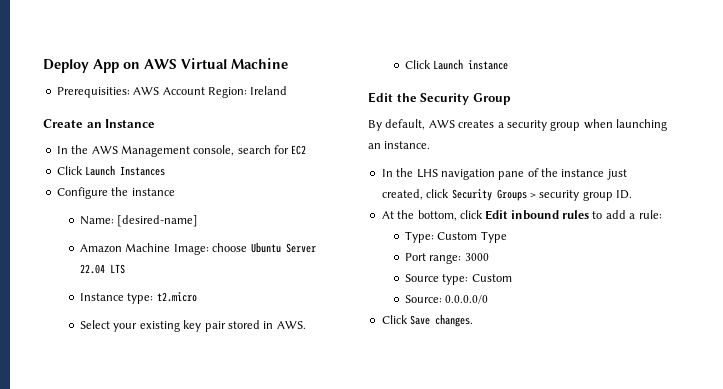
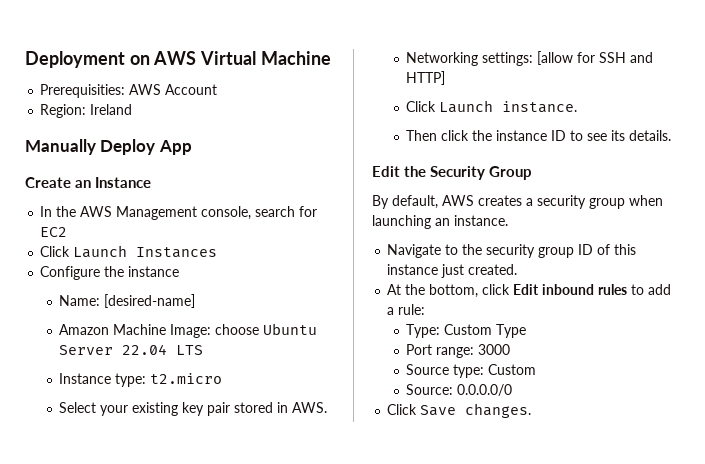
- Deploy App on AWS Virtual Machine
+ Deployment on AWS Virtual Machine
- Prerequisities: AWS Account Region: Ireland
+ Prerequisities: AWS Account
+ Region: Ireland
+ Manually Deploy App
- Click Launch instance
+ Networking settings: [allow for SSH and HTTP]
+ Click Launch instance.
+ Then click the instance ID to see its details.
- In the LHS navigation pane of the instance just created, click Security Groups > security group ID.
+ Navigate to the security group ID of this instance just created.

